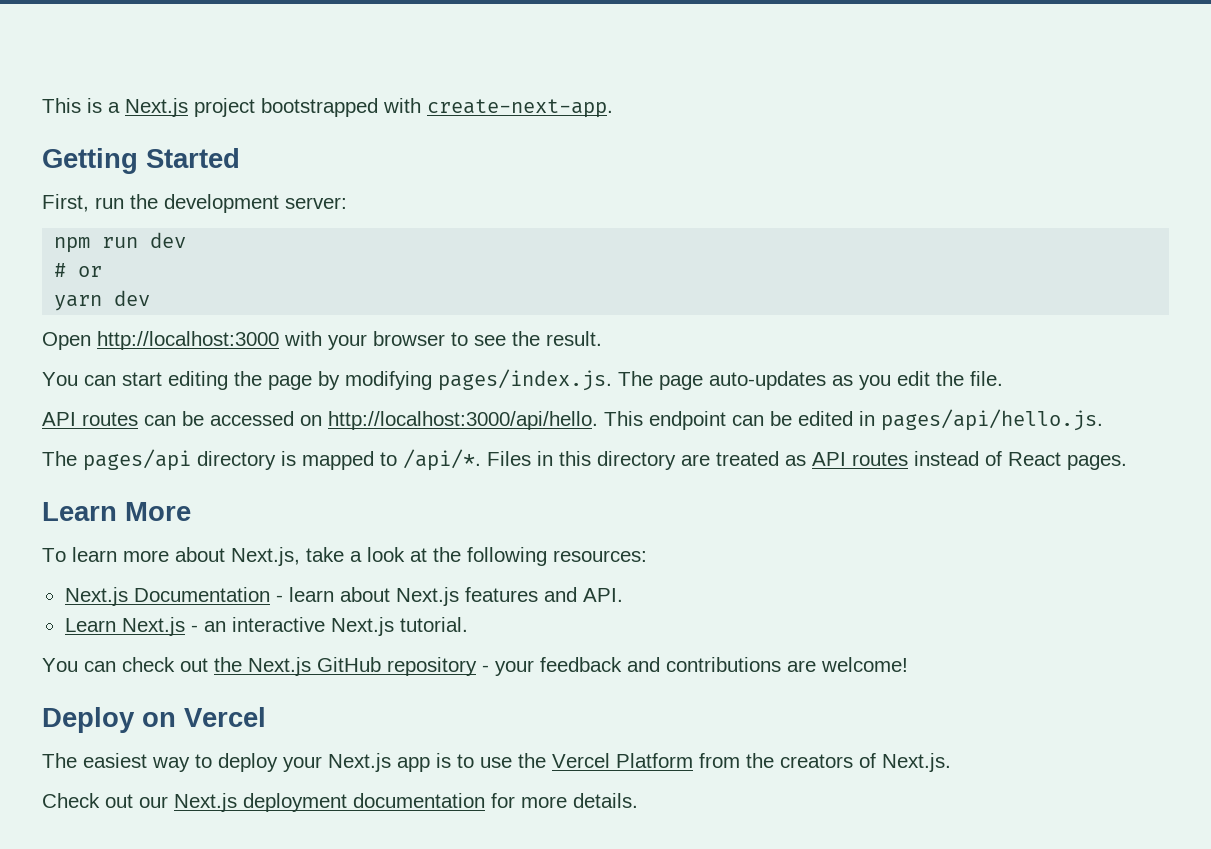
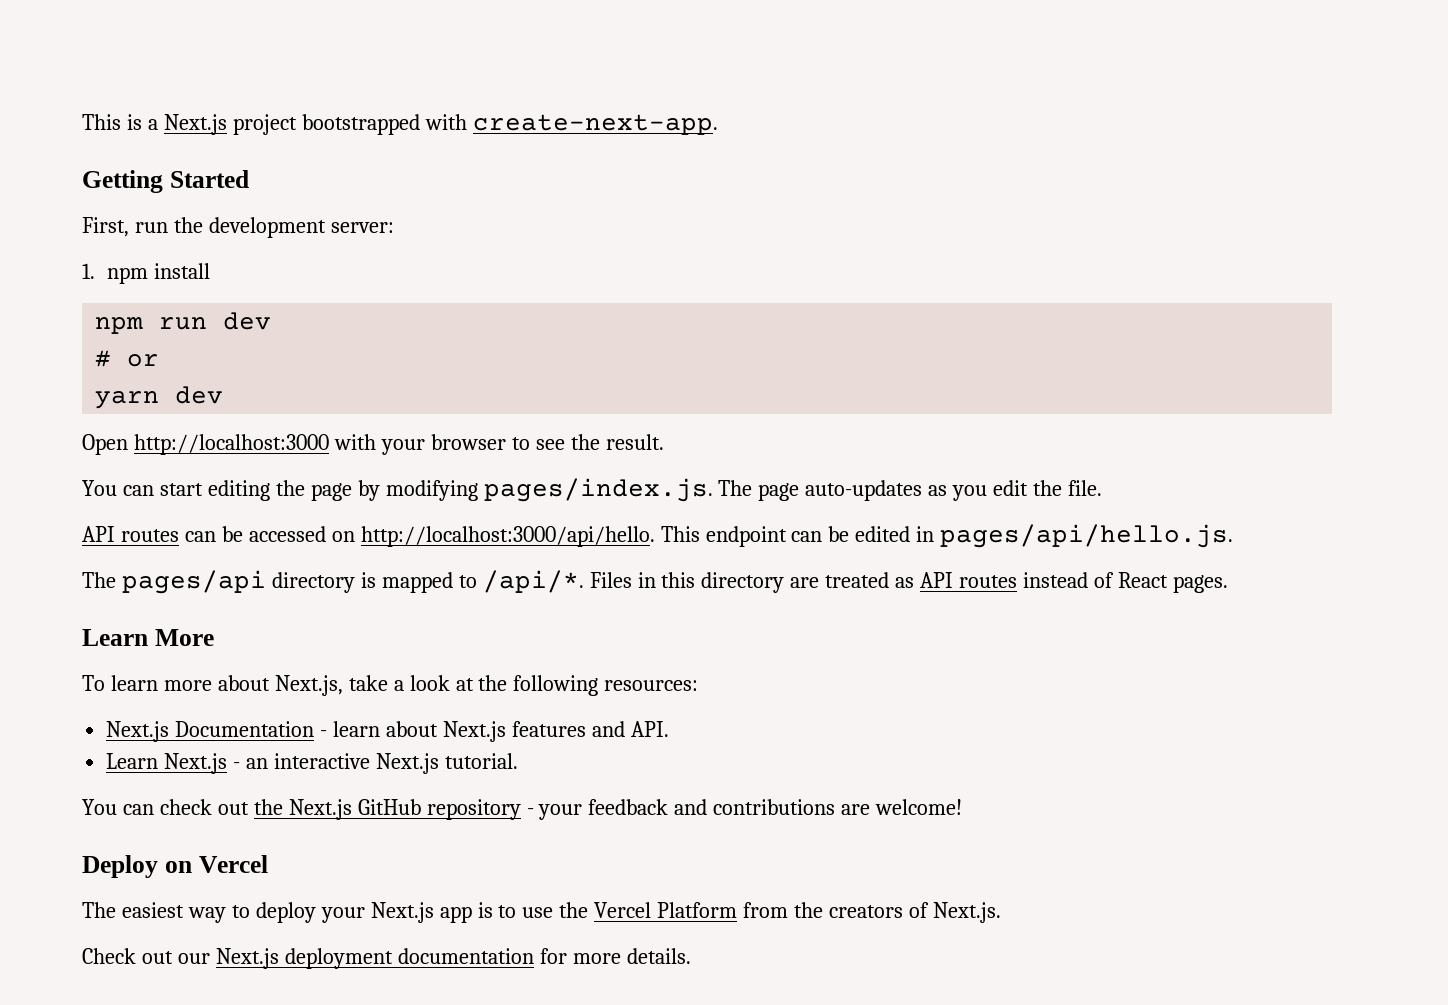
+ 1. npm install

